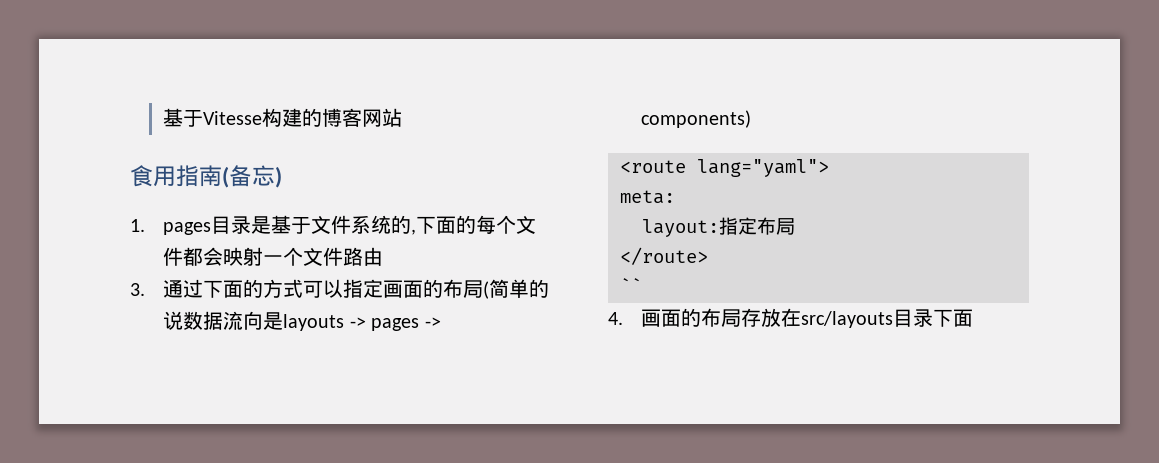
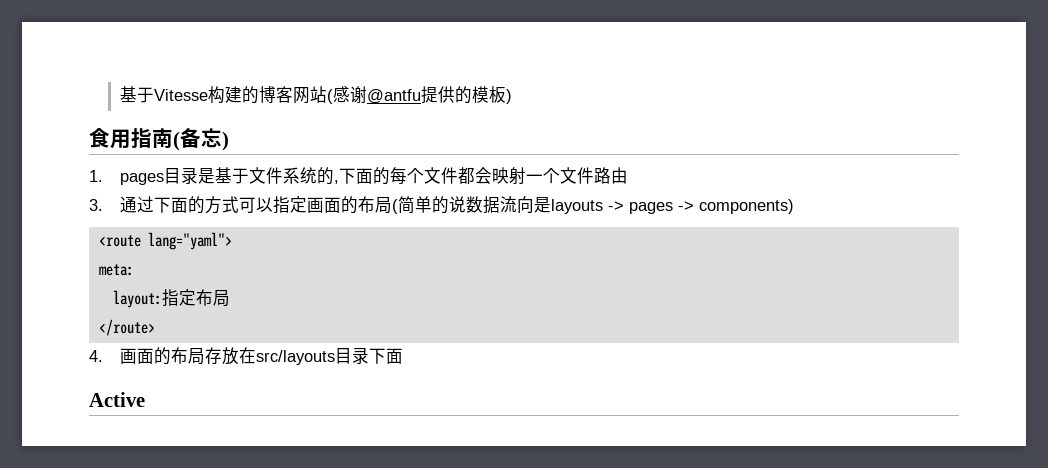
- 基于Vitesse构建的博客网站
+ 基于Vitesse构建的博客网站(感谢@antfu提供的模板)
- ``
+ Active

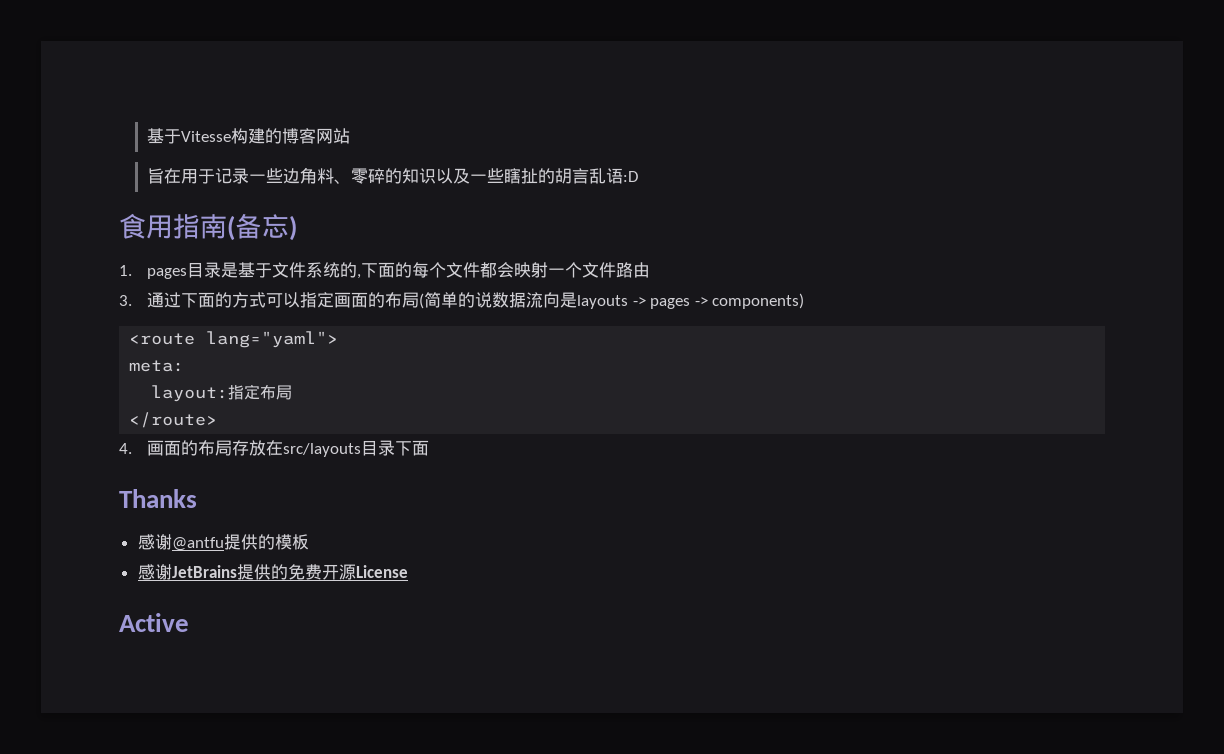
- 基于Vitesse构建的博客网站(感谢@antfu提供的模板)
+ 基于Vitesse构建的博客网站
+ 旨在用于记录一些边角料、零碎的知识以及一些瞎扯的胡言乱语:D
+ Thanks
+ 感谢@antfu提供的模板
+ 感谢JetBrains提供的免费开源License

